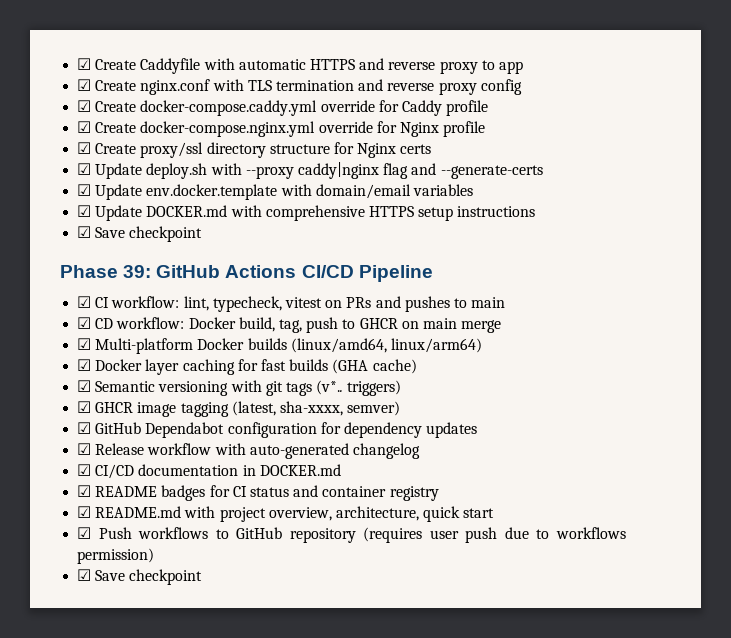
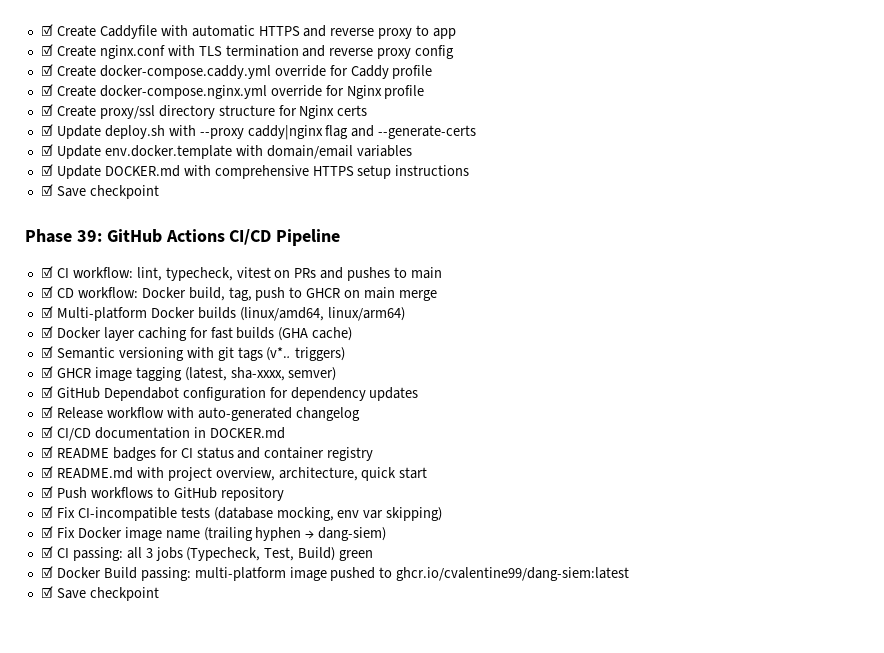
- ☑ Push workflows to GitHub repository (requires user push due to workflows permission)
+ ☑ Push workflows to GitHub repository
+ ☑ Fix CI-incompatible tests (database mocking, env var skipping)
+ ☑ Fix Docker image name (trailing hyphen → dang-siem)
+ ☑ CI passing: all 3 jobs (Typecheck, Test, Build) green
+ ☑ Docker Build passing: multi-platform image pushed to ghcr.io/cvalentine99/dang-siem:latest

